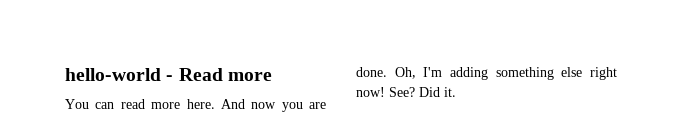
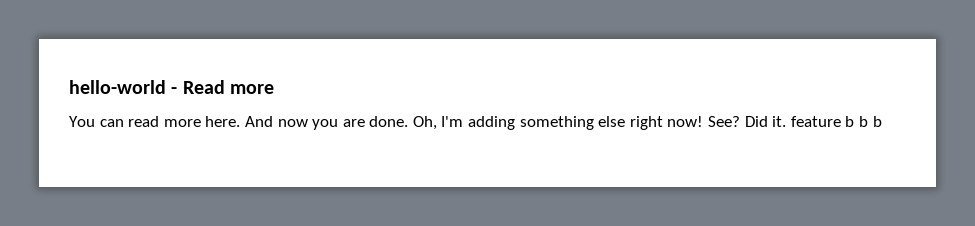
- Did it.
+ Did it. feature b b b

